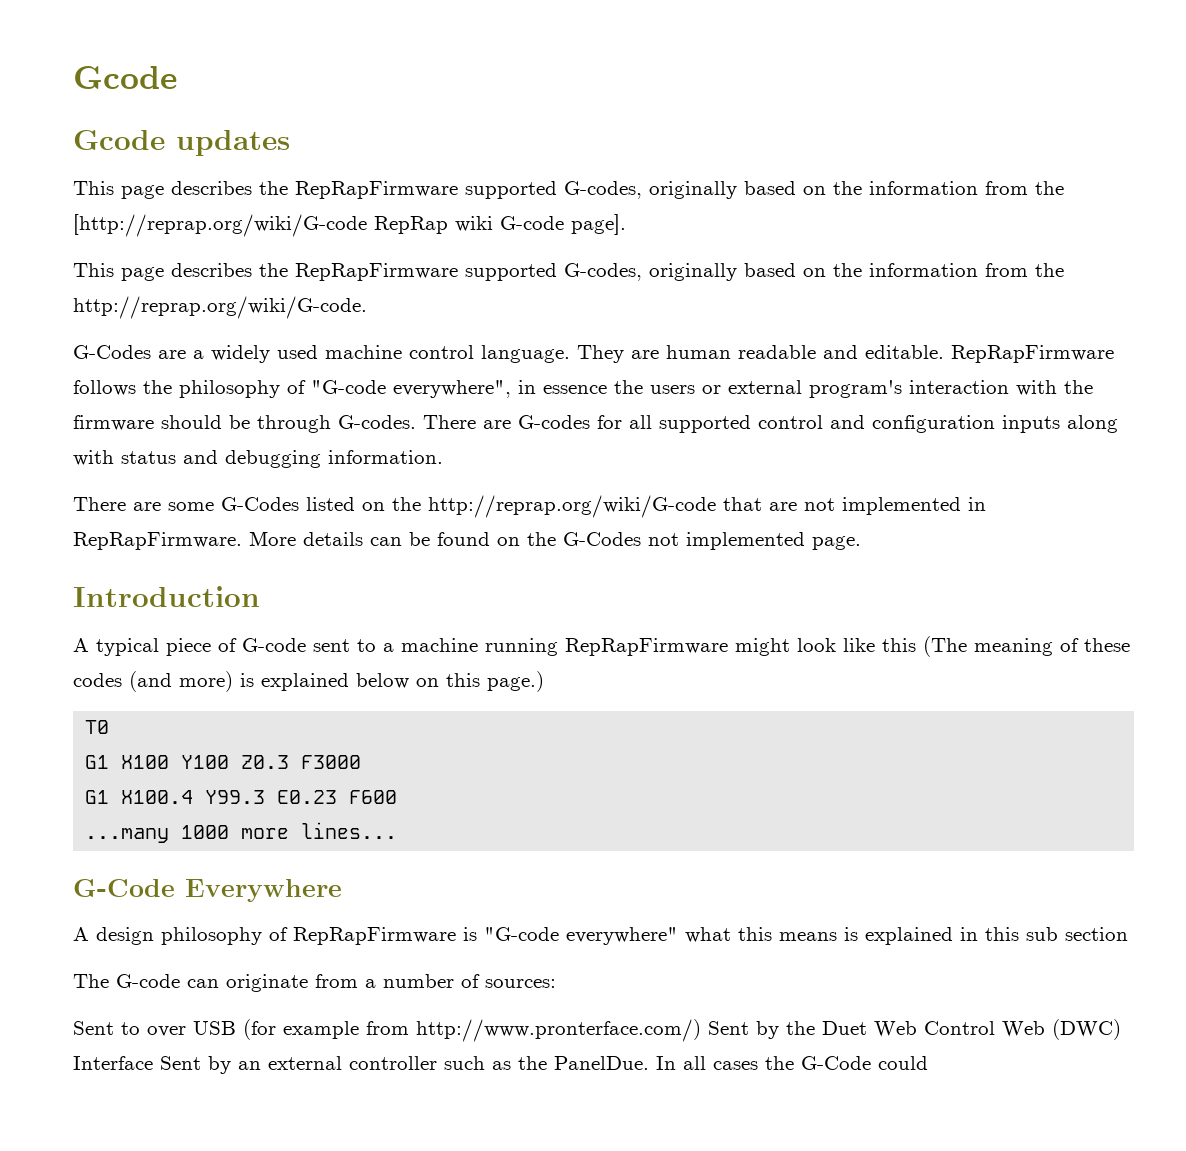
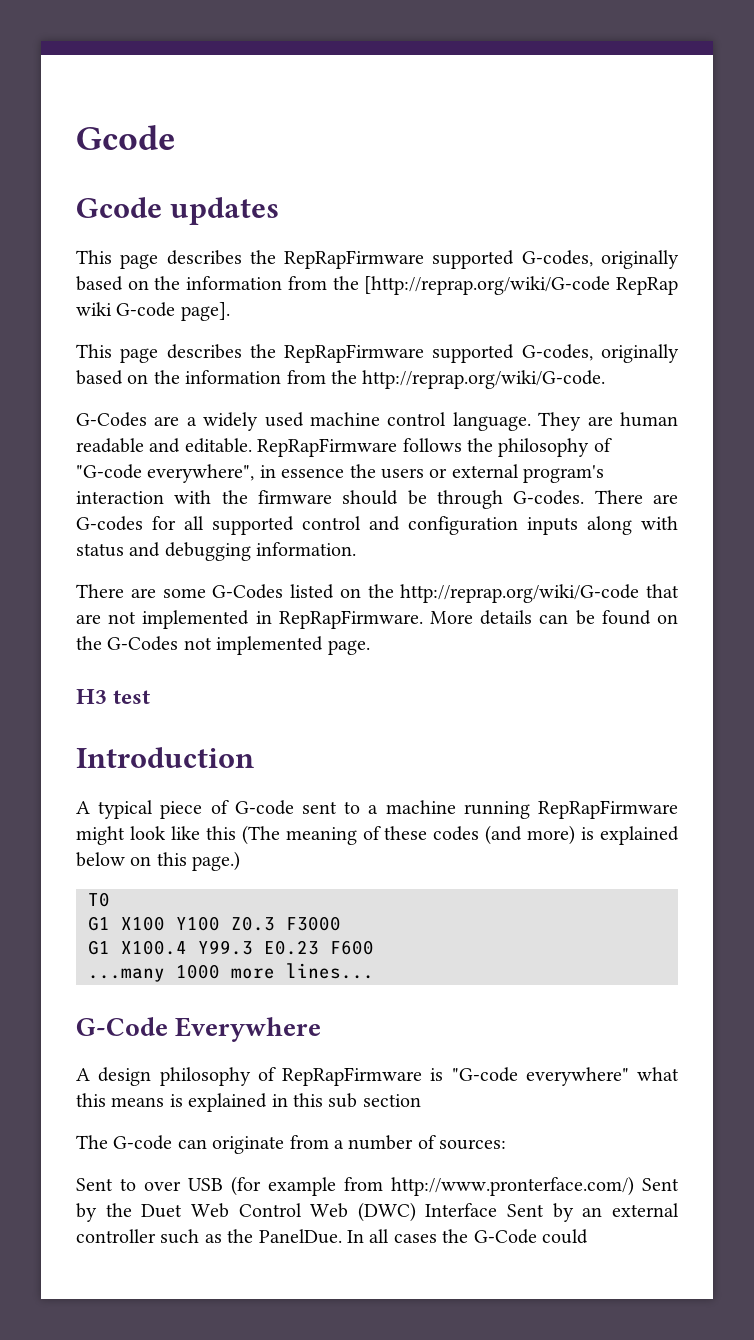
+ H3 test

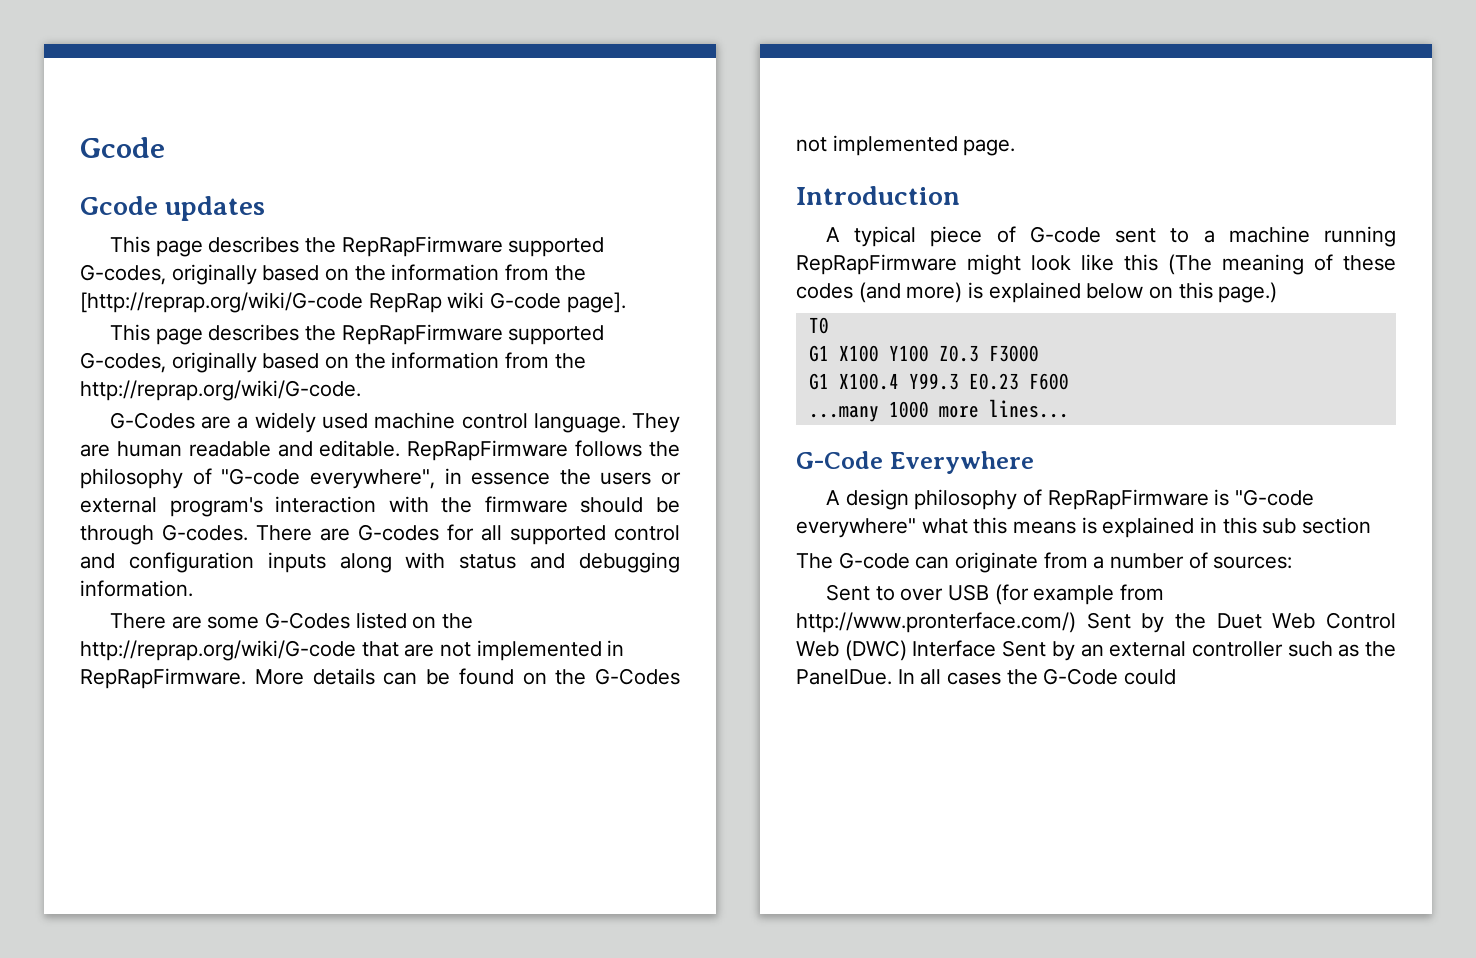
- H3 test

